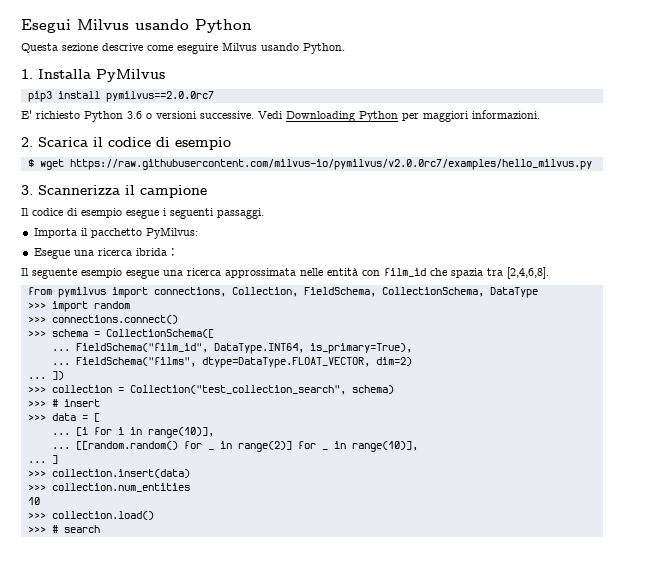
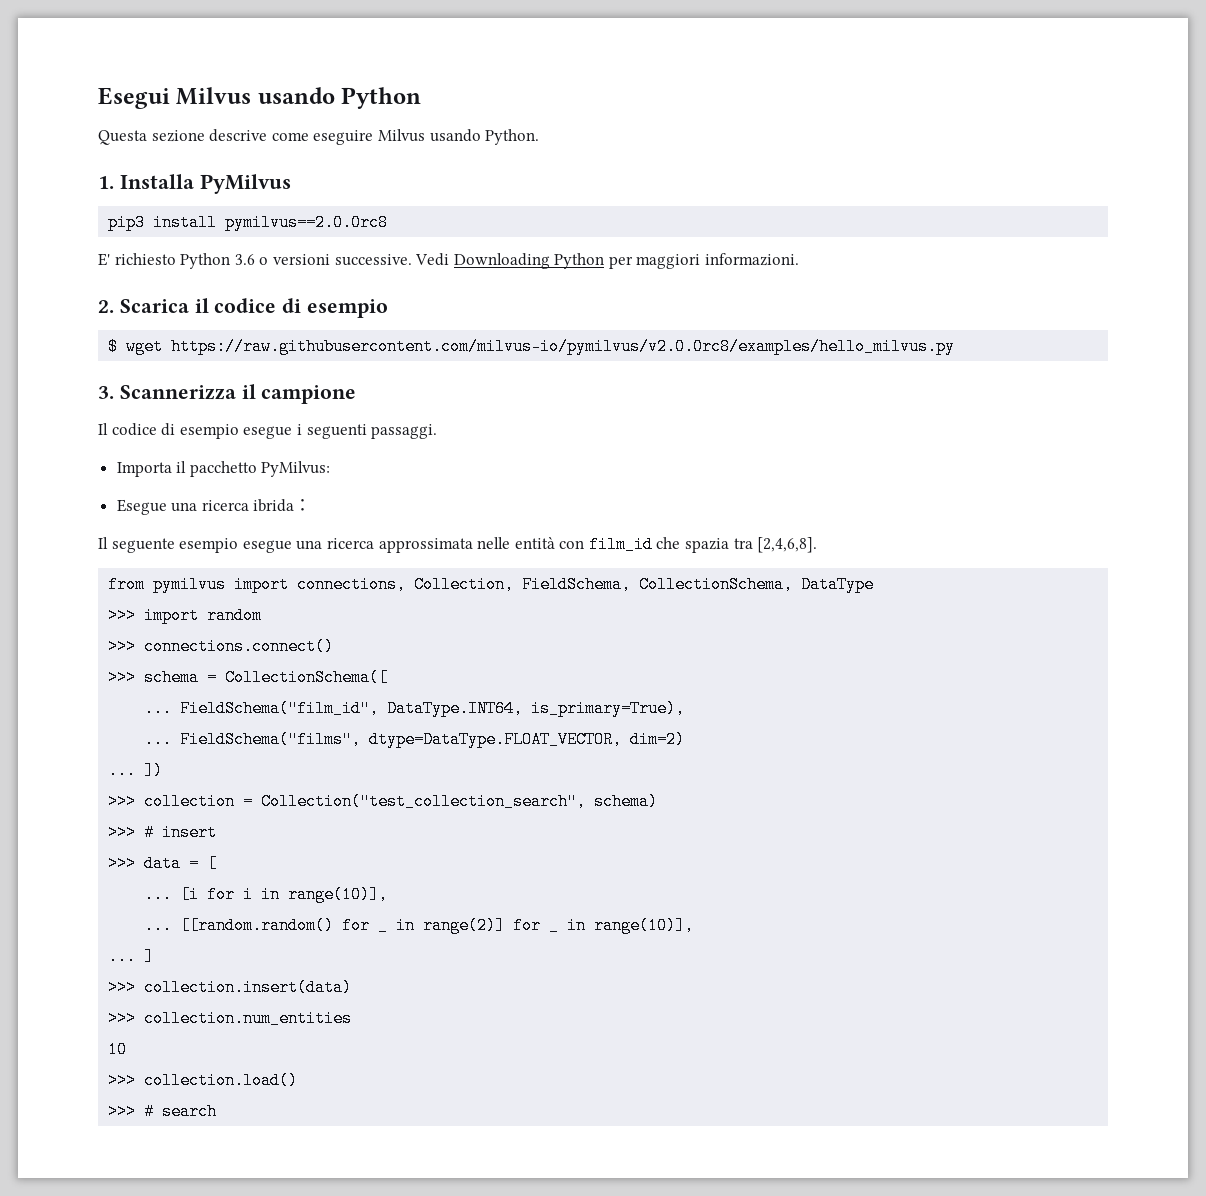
- pip3 install pymilvus==2.0.0rc7
+ pip3 install pymilvus==2.0.0rc8
- $ wget https://raw.githubusercontent.com/milvus-io/pymilvus/v2.0.0rc7/examples/hello_milvus.py
+ $ wget https://raw.githubusercontent.com/milvus-io/pymilvus/v2.0.0rc8/examples/hello_milvus.py

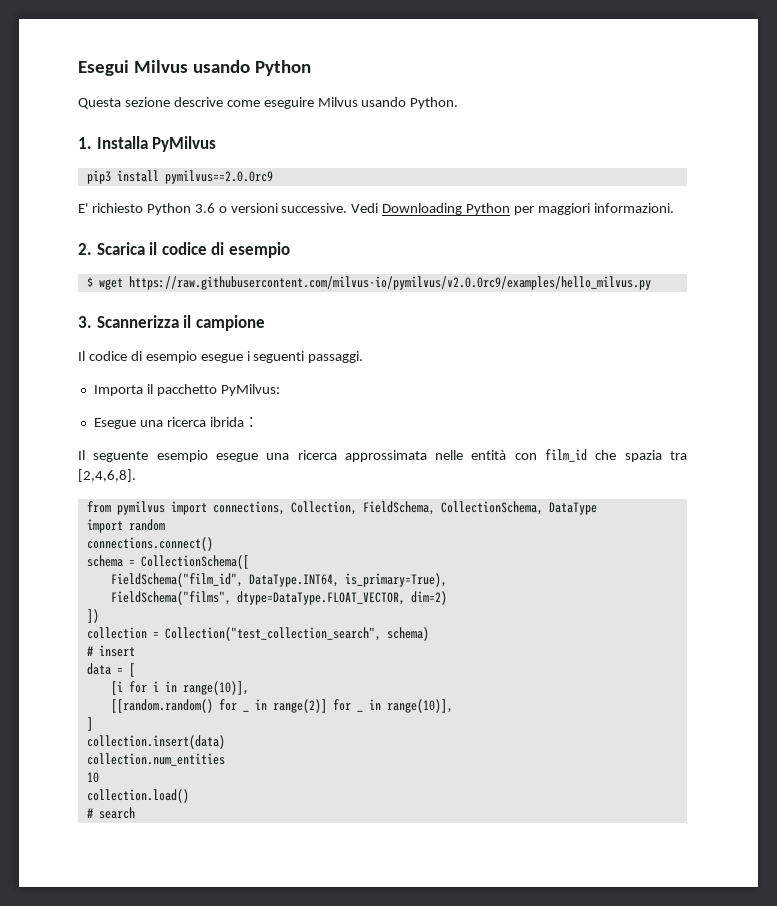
- pip3 install pymilvus==2.0.0rc8
+ pip3 install pymilvus==2.0.0rc9
- $ wget https://raw.githubusercontent.com/milvus-io/pymilvus/v2.0.0rc8/examples/hello_milvus.py
+ $ wget https://raw.githubusercontent.com/milvus-io/pymilvus/v2.0.0rc9/examples/hello_milvus.py
- >>> import random
+ import random
- >>> connections.connect()
+ connections.connect()
- >>> schema = CollectionSchema([
- ... FieldSchema("film_id", DataType.INT64, is_primary=True),
- ... FieldSchema("films", dtype=DataType.FLOAT_VECTOR, dim=2)
+ schema = CollectionSchema([
+ FieldSchema("film_id", DataType.INT64, is_primary=True),
+ FieldSchema("films", dtype=DataType.FLOAT_VECTOR, dim=2)
- ... ])
+ ])
- >>> collection = Collection("test_collection_search", schema)
+ collection = Collection("test_collection_search", schema)
- >>> # insert
+ # insert
- >>> data = [
- ... [i for i in range(10)],
- ... [[random.random() for _ in range(2)] for _ in range(10)],
+ data = [
+ [i for i in range(10)],
+ [[random.random() for _ in range(2)] for _ in range(10)],
- ... ]
+ ]
- >>> collection.insert(data)
+ collection.insert(data)
- >>> collection.num_entities
+ collection.num_entities
- >>> collection.load()
+ collection.load()
- >>> # search
+ # search

